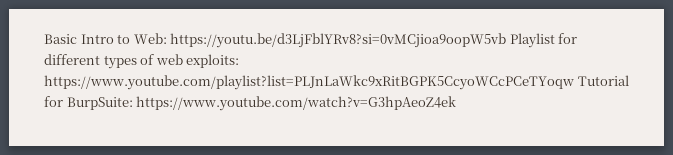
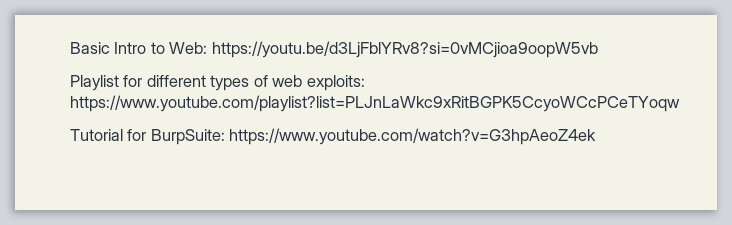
- Basic Intro to Web: https://youtu.be/d3LjFblYRv8?si=0vMCjioa9oopW5vb Playlist for different types of web exploits: https://www.youtube.com/playlist?list=PLJnLaWkc9xRitBGPK5CcyoWCcPCeTYoqw Tutorial for BurpSuite: https://www.youtube.com/watch?v=G3hpAeoZ4ek
+ Basic Intro to Web: https://youtu.be/d3LjFblYRv8?si=0vMCjioa9oopW5vb
+ Playlist for different types of web exploits: https://www.youtube.com/playlist?list=PLJnLaWkc9xRitBGPK5CcyoWCcPCeTYoqw
+ Tutorial for BurpSuite: https://www.youtube.com/watch?v=G3hpAeoZ4ek

